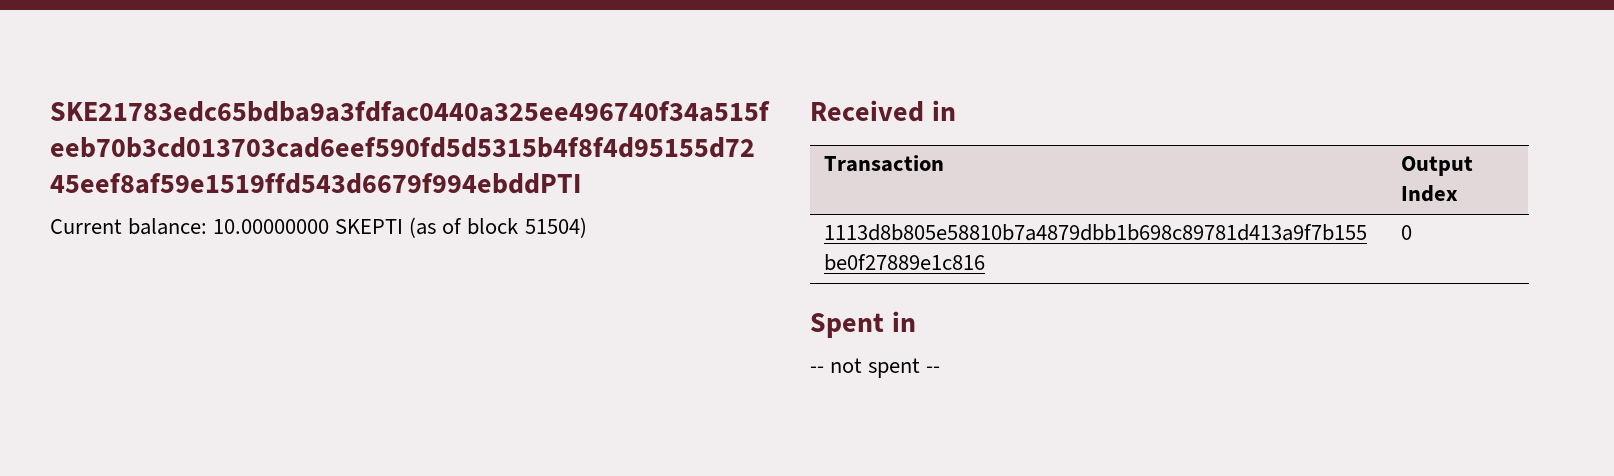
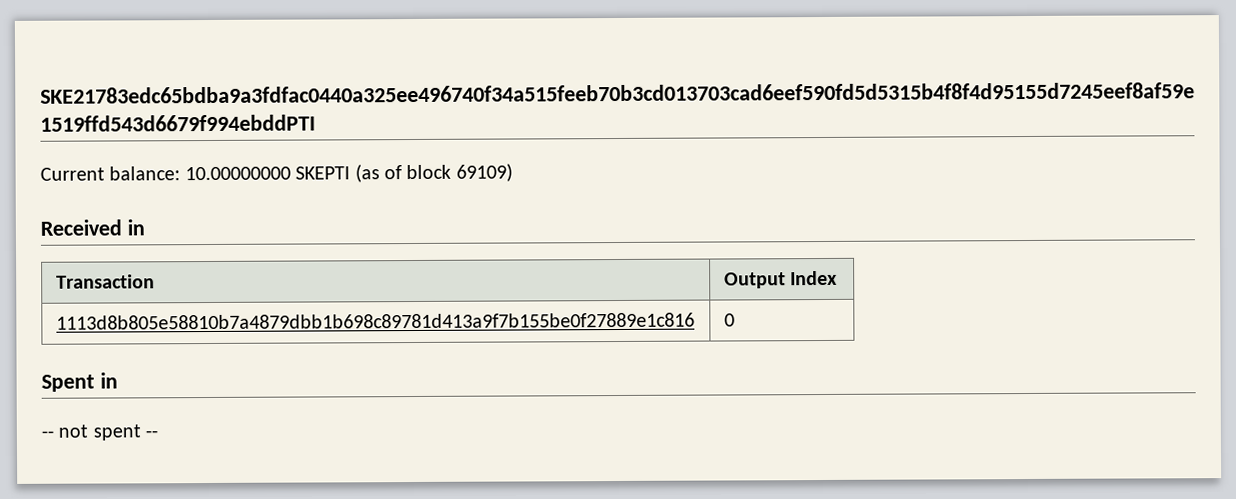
- Current balance: 10.00000000 SKEPTI (as of block 51504)
+ Current balance: 10.00000000 SKEPTI (as of block 69109)

